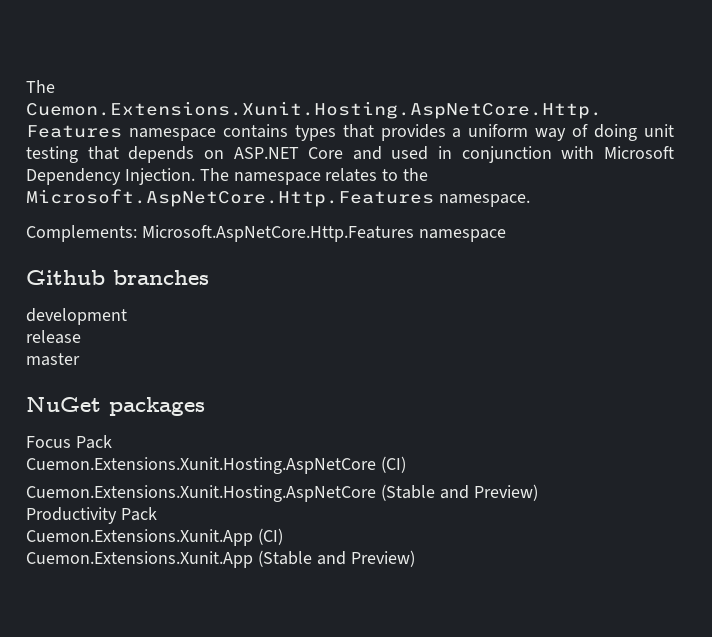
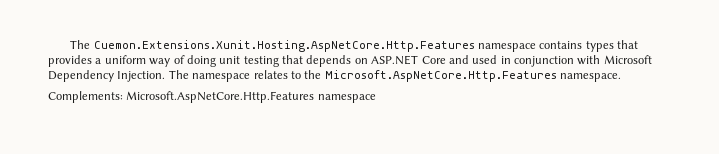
- Github branches
- development
- release
- master
- NuGet packages
- Focus Pack
- Cuemon.Extensions.Xunit.Hosting.AspNetCore (CI)
- Cuemon.Extensions.Xunit.Hosting.AspNetCore (Stable and Preview)
- Productivity Pack
- Cuemon.Extensions.Xunit.App (CI)
- Cuemon.Extensions.Xunit.App (Stable and Preview)

